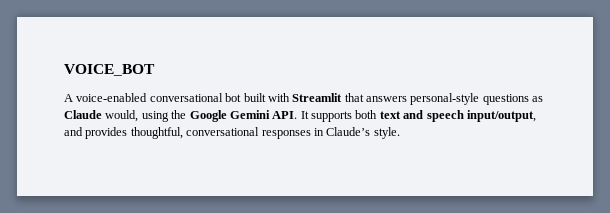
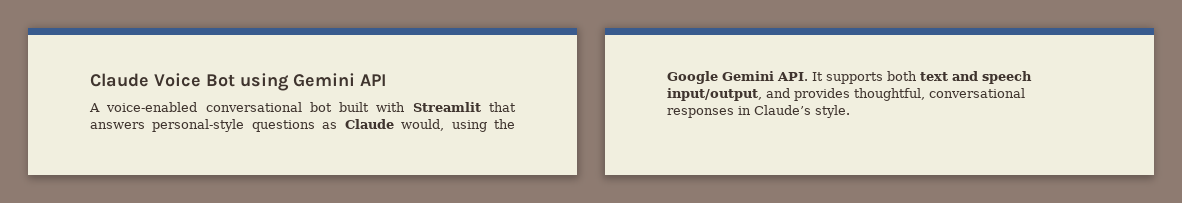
- VOICE_BOT
+ Claude Voice Bot using Gemini API

